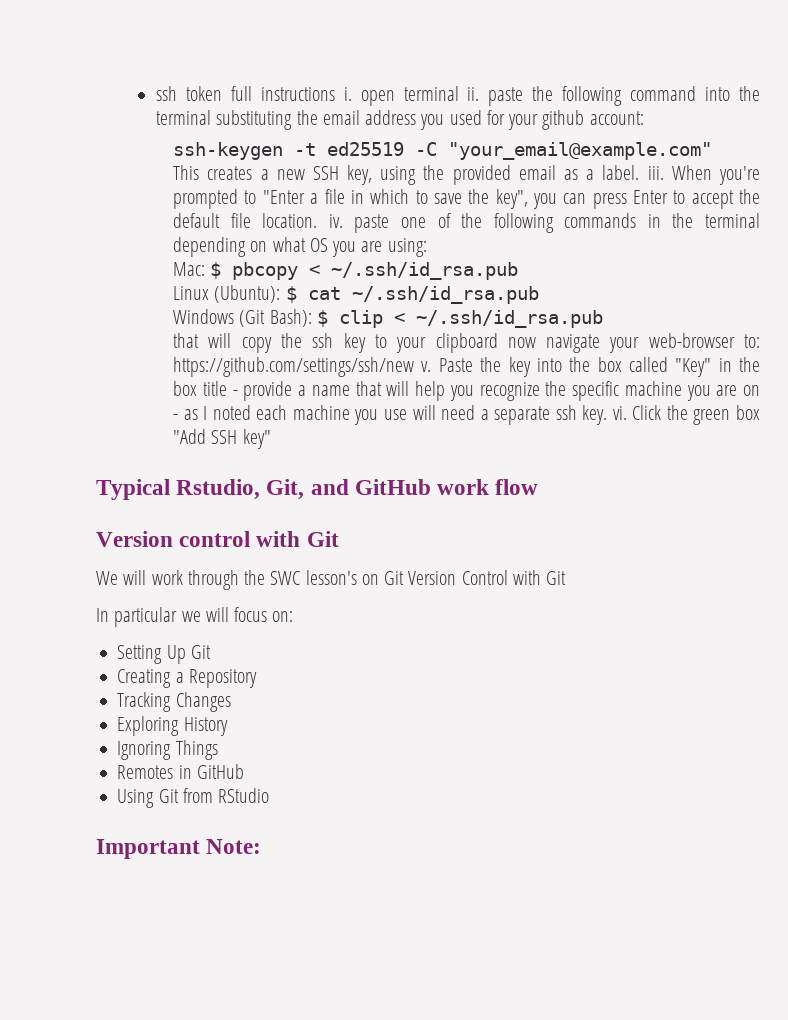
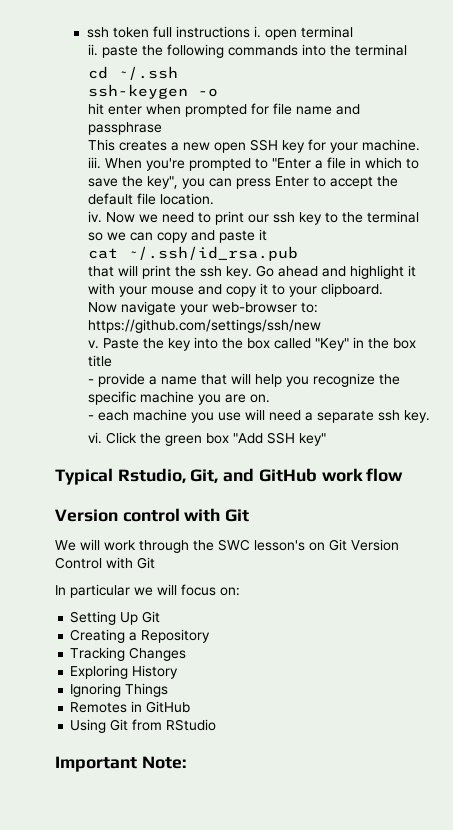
- ssh token full instructions i. open terminal ii. paste the following command into the terminal substituting the email address you used for your github account:
- ssh-keygen -t ed25519 -C "your_email@example.com"
- This creates a new SSH key, using the provided email as a label. iii.
+ ssh token full instructions i. open terminal
+ ii. paste the following commands into the terminal
+ cd ~/.ssh
+ ssh-keygen -o
+ hit enter when prompted for file name and passphrase
+ This creates a new open SSH key for your machine. iii.
- When you're prompted to "Enter a file in which to save the key", you can press Enter to accept the default file location. iv. paste one of the following commands in the terminal depending on what OS you are using:
- Mac: $ pbcopy < ~/.ssh/id_rsa.pub
- Linux (Ubuntu): $ cat ~/.ssh/id_rsa.pub
- Windows (Git Bash): $ clip < ~/.ssh/id_rsa.pub
+ When you're prompted to "Enter a file in which to save the key", you can press Enter to accept the default file location.
+ iv. Now we need to print our ssh key to the terminal so we can copy and paste it
+ cat ~/.ssh/id_rsa.pub
- that will copy the ssh key to your clipboard now navigate your web-browser to: https://github.com/settings/ssh/new v.
+ that will print the ssh key. Go ahead and highlight it with your mouse and copy it to your clipboard.
+ Now navigate your web-browser to: https://github.com/settings/ssh/new
+ v.
- Paste the key into the box called "Key" in the box title - provide a name that will help you recognize the specific machine you are on - as I noted each machine you use will need a separate ssh key. vi.
+ Paste the key into the box called "Key" in the box title
+ - provide a name that will help you recognize the specific machine you are on.
+ - each machine you use will need a separate ssh key.
+ vi.

